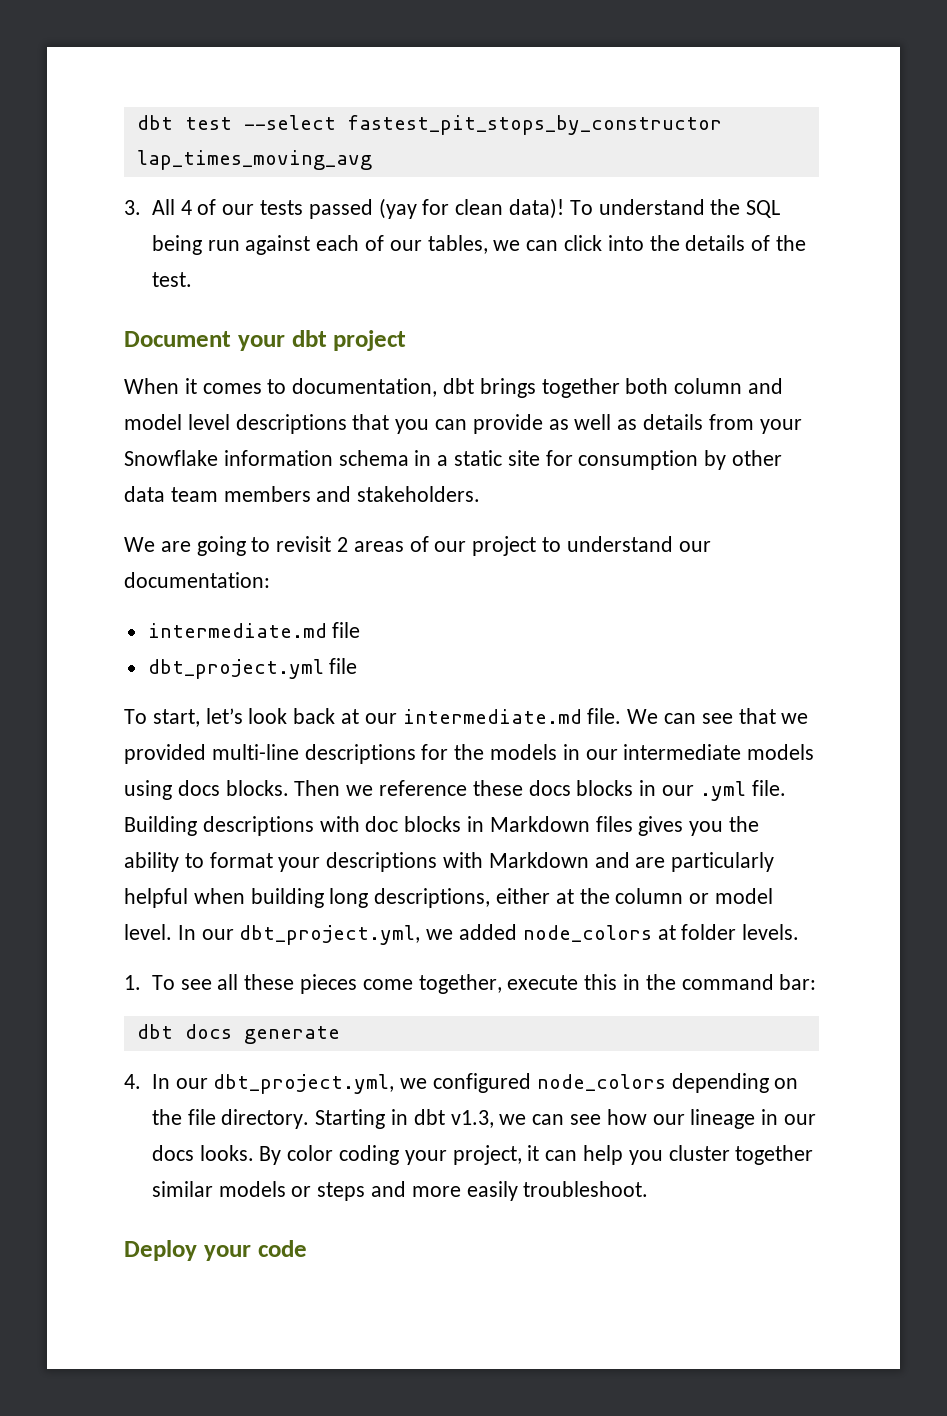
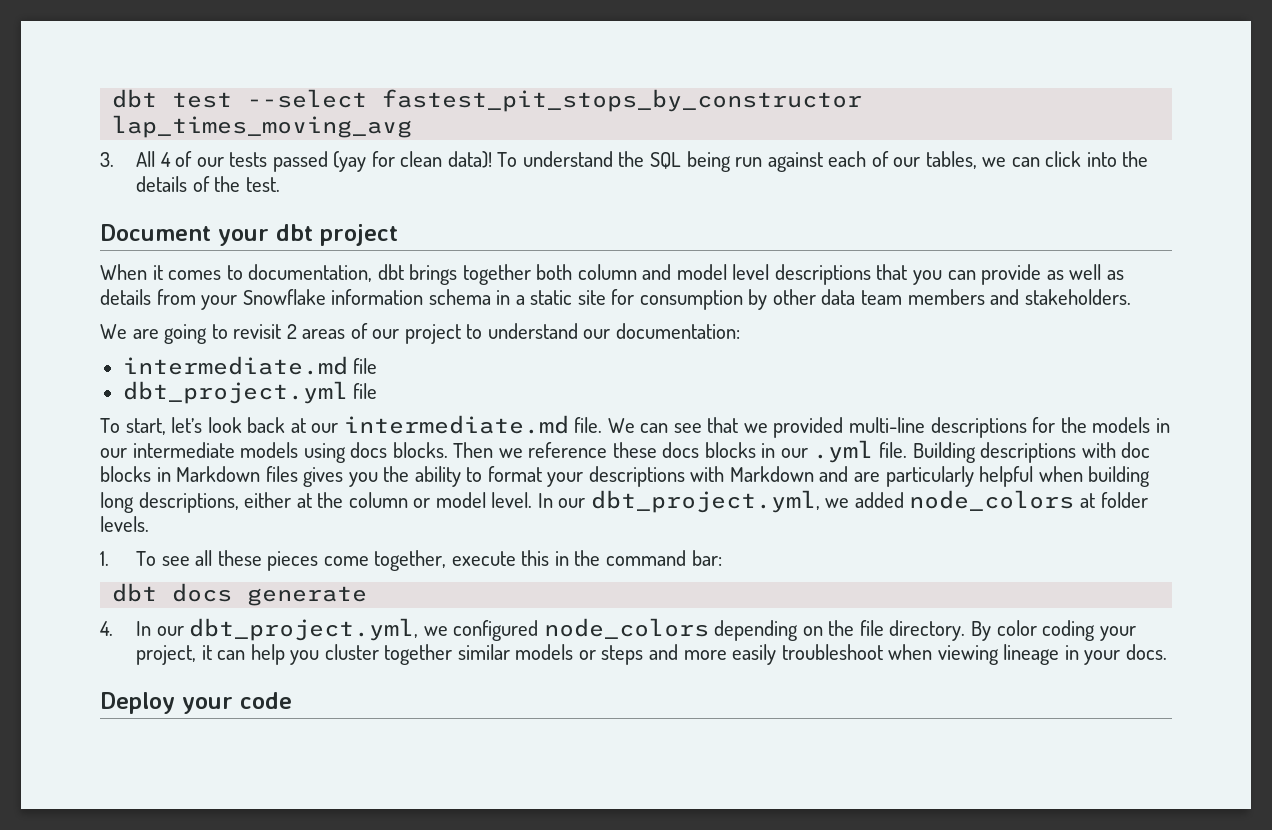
- Starting in dbt v1.3, we can see how our lineage in our docs looks.
- By color coding your project, it can help you cluster together similar models or steps and more easily troubleshoot.
+ By color coding your project, it can help you cluster together similar models or steps and more easily troubleshoot when viewing lineage in your docs.

